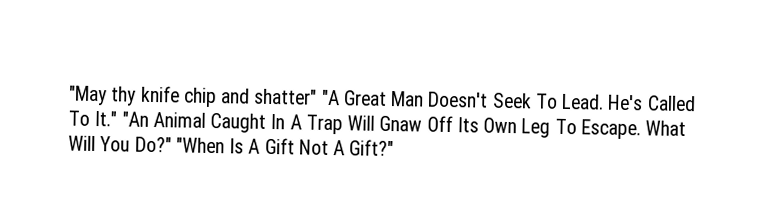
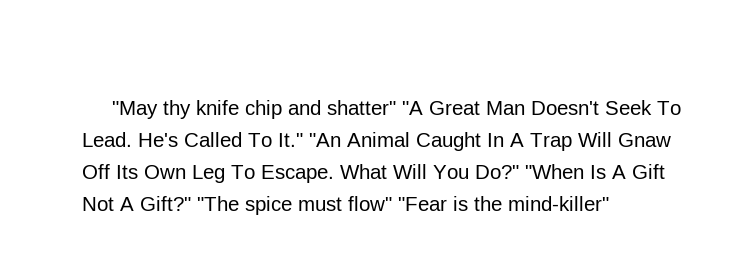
+ "The spice must flow" "Fear is the mind-killer"

